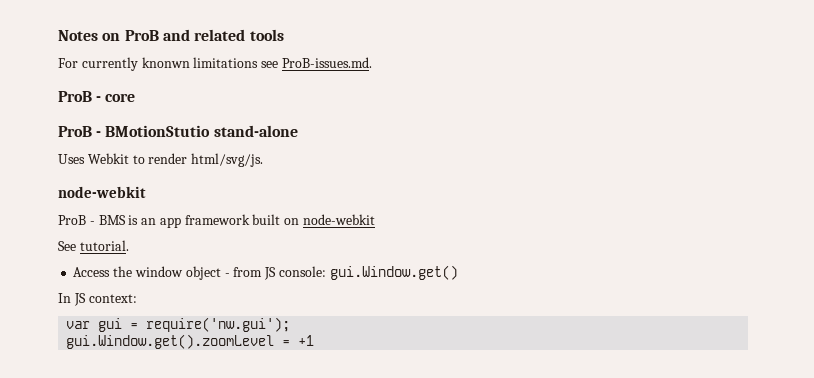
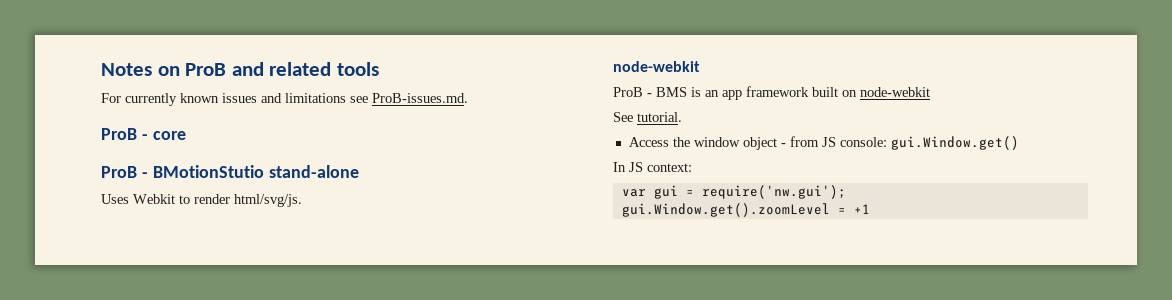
- For currently knonwn limitations see ProB-issues.md.
+ For currently known issues and limitations see ProB-issues.md.

